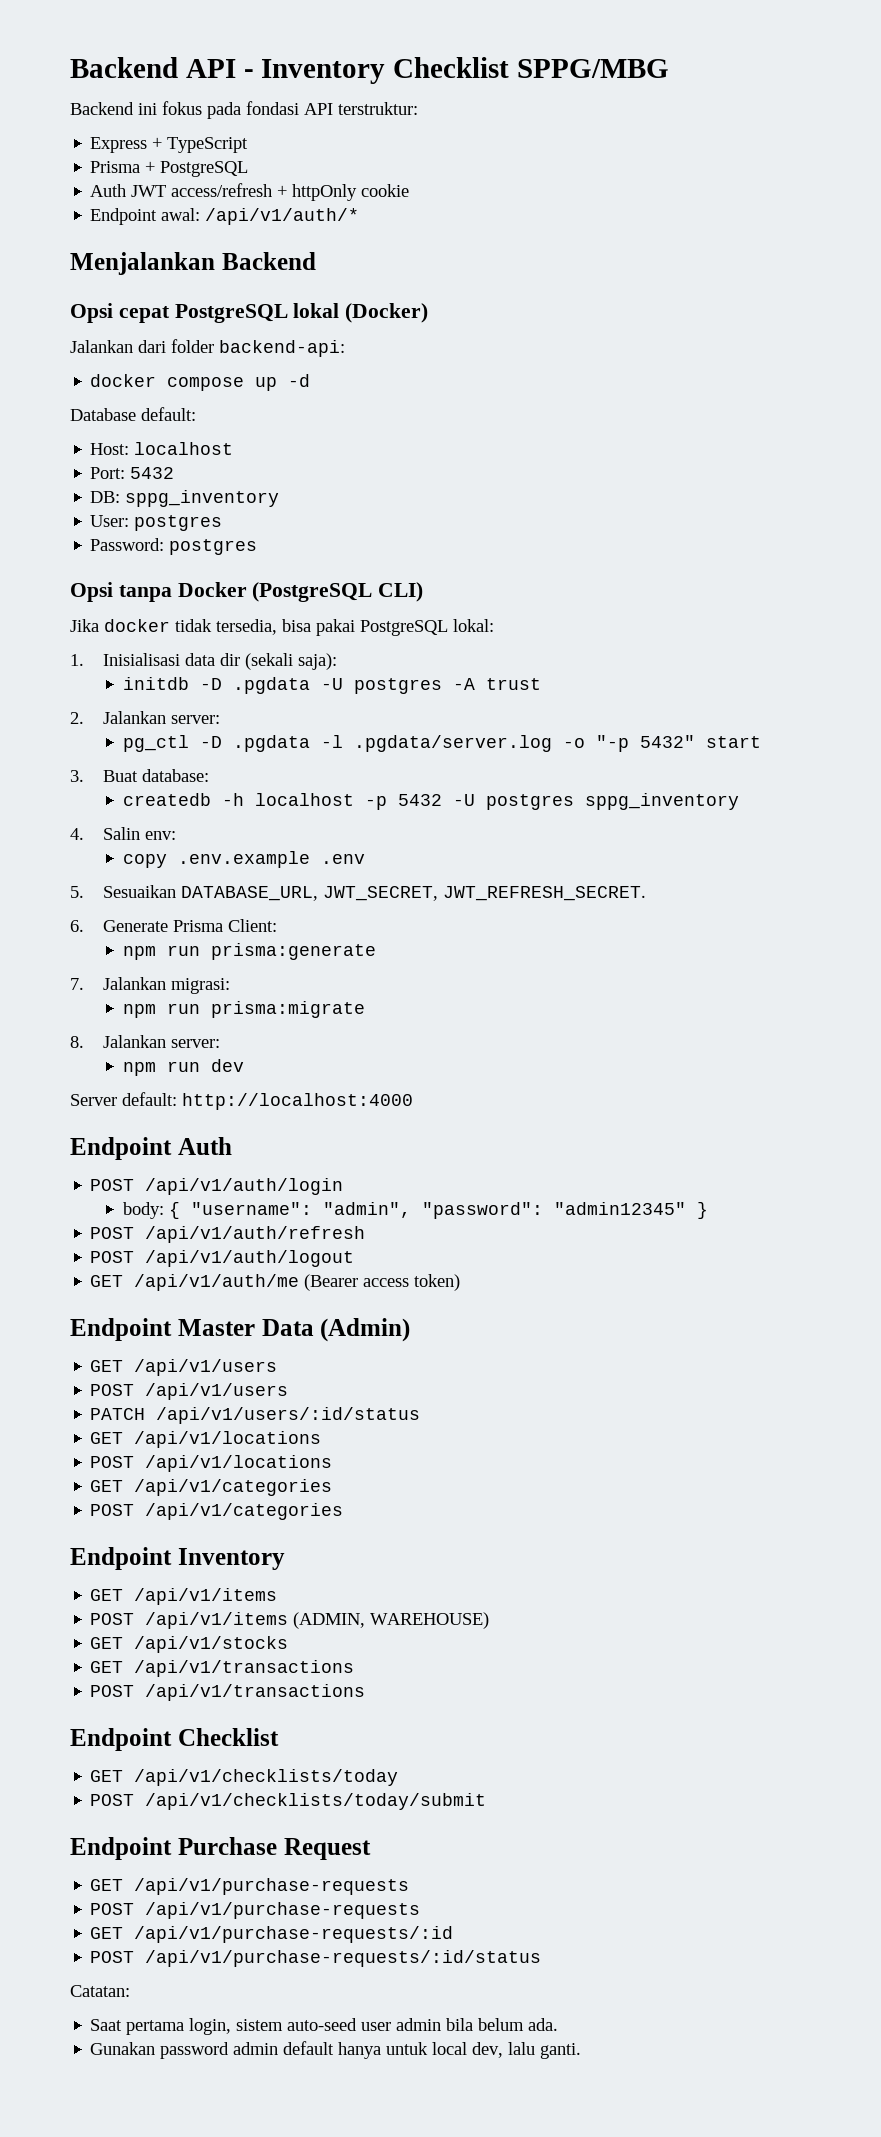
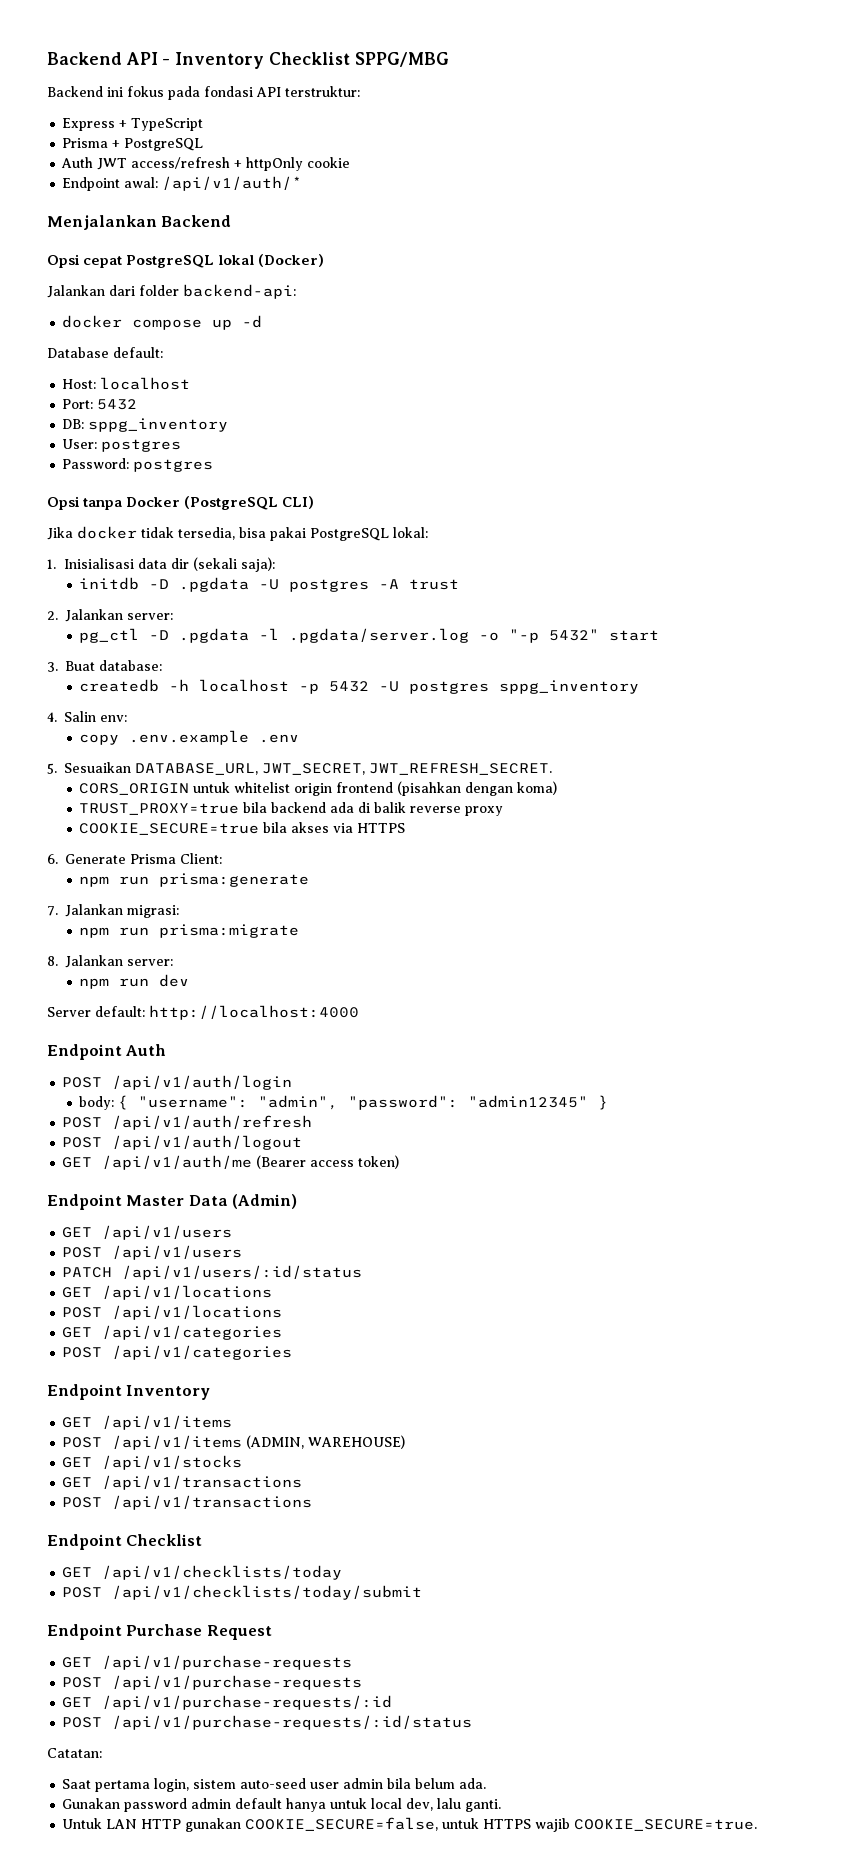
+ CORS_ORIGIN untuk whitelist origin frontend (pisahkan dengan koma)
+ TRUST_PROXY=true bila backend ada di balik reverse proxy
+ COOKIE_SECURE=true bila akses via HTTPS
+ Untuk LAN HTTP gunakan COOKIE_SECURE=false, untuk HTTPS wajib COOKIE_SECURE=true.

